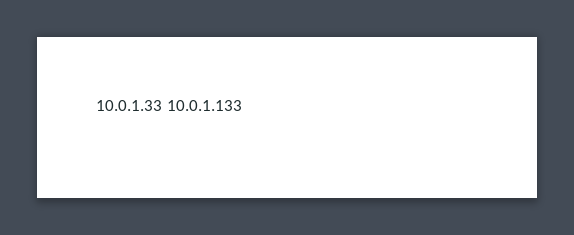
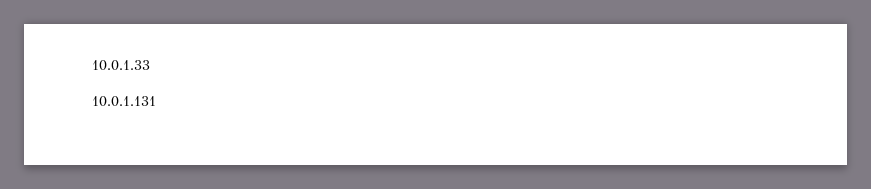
- 10.0.1.33 10.0.1.133
+ 10.0.1.33
+ 10.0.1.131

